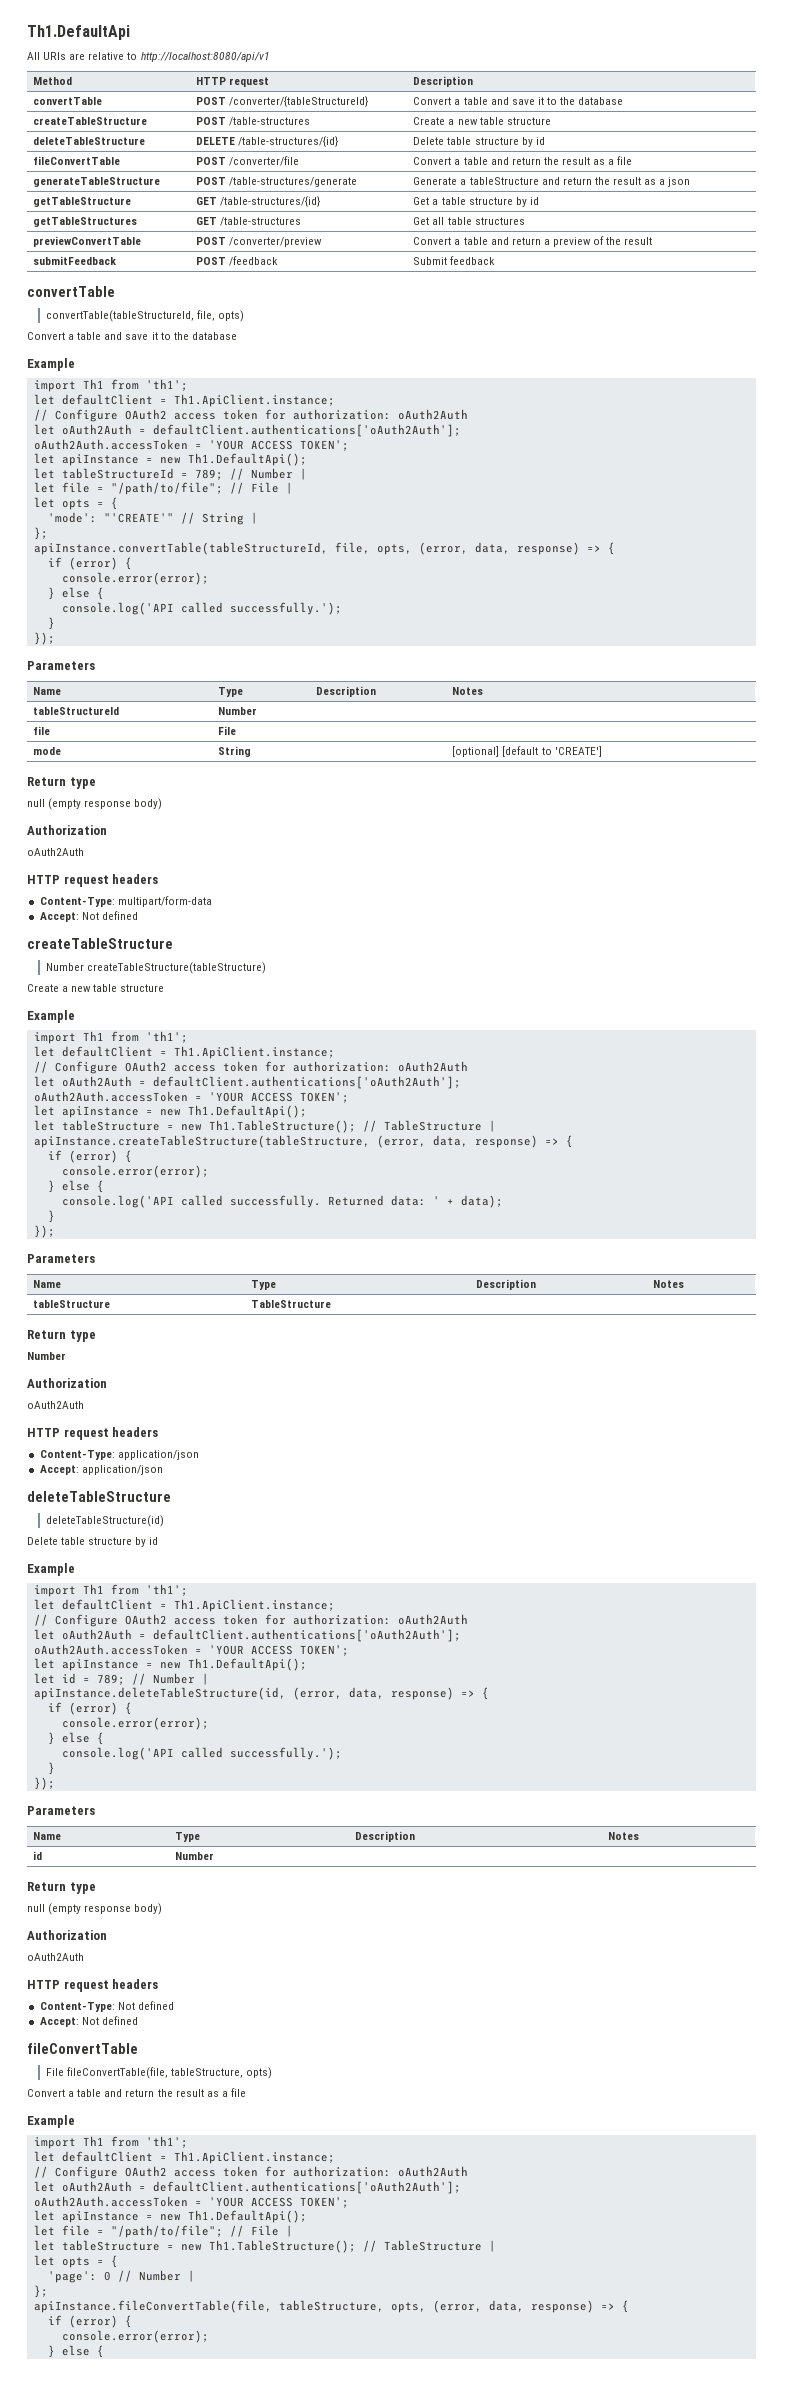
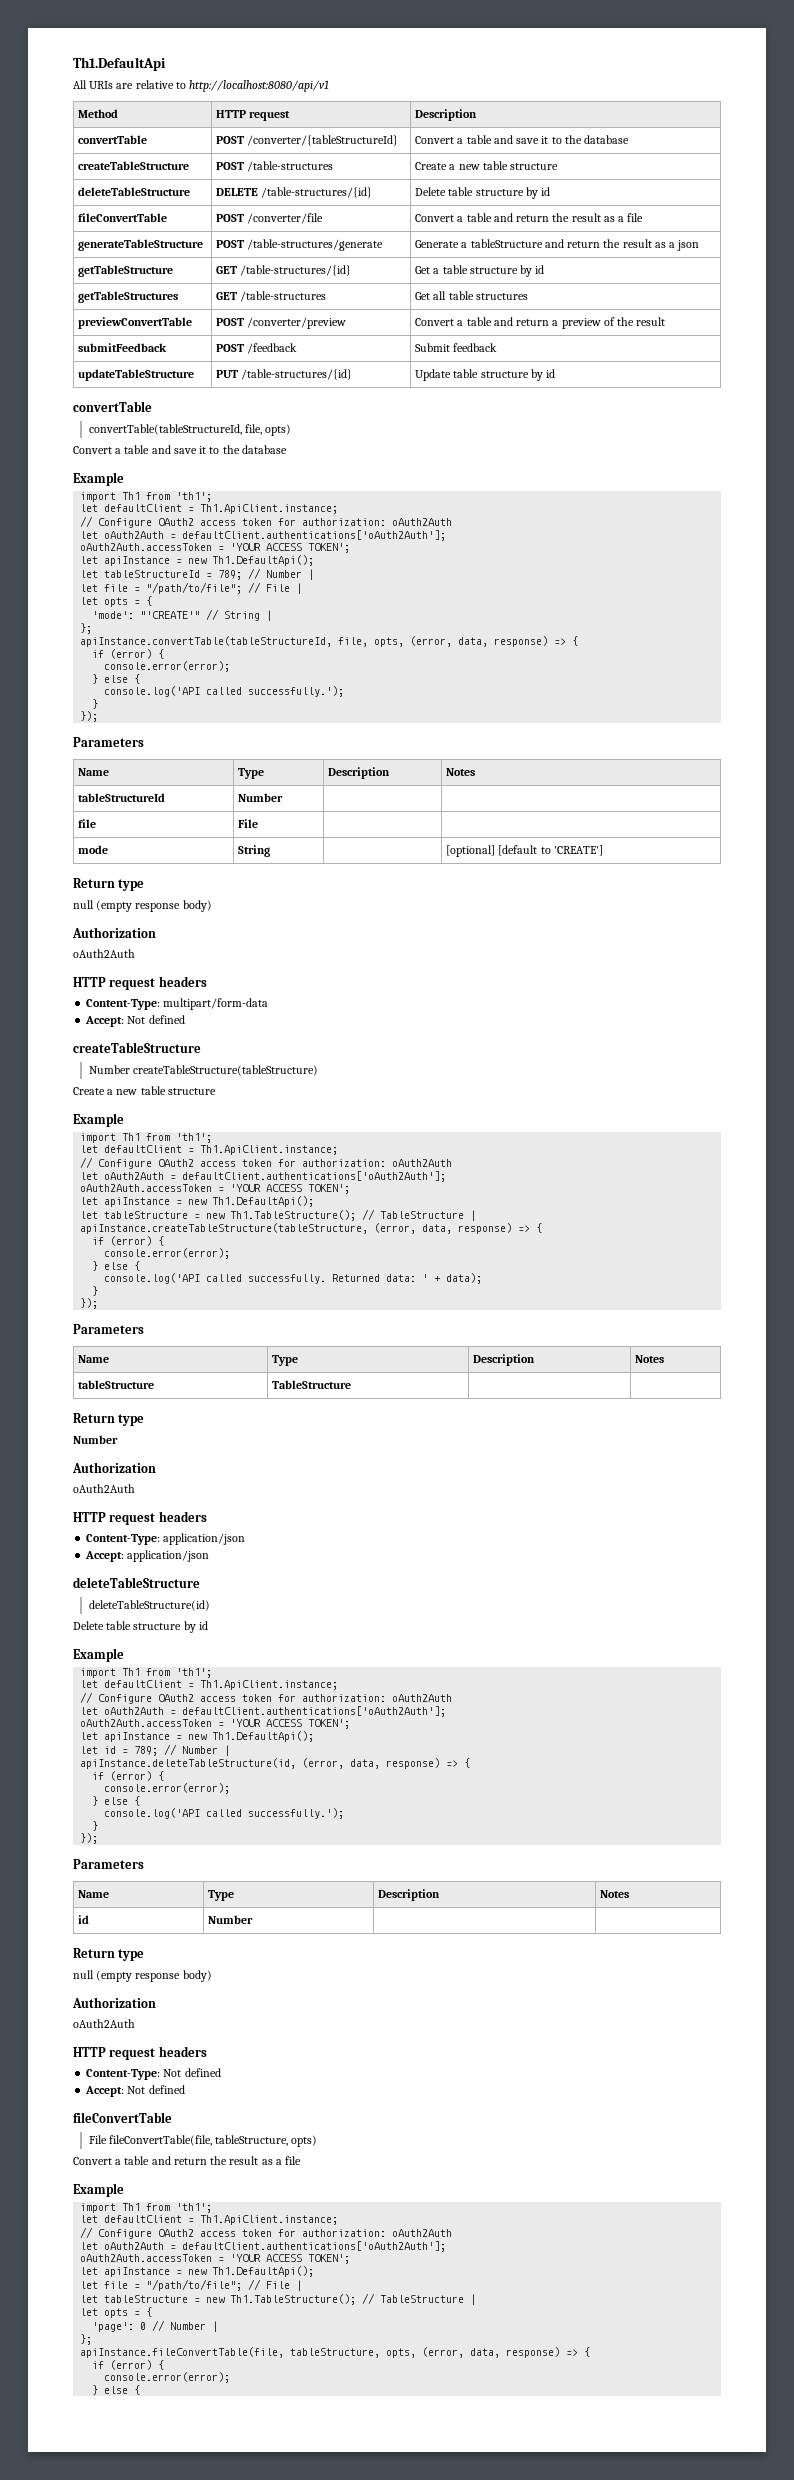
+ updateTableStructure | PUT /table-structures/{id} | Update table structure by id

